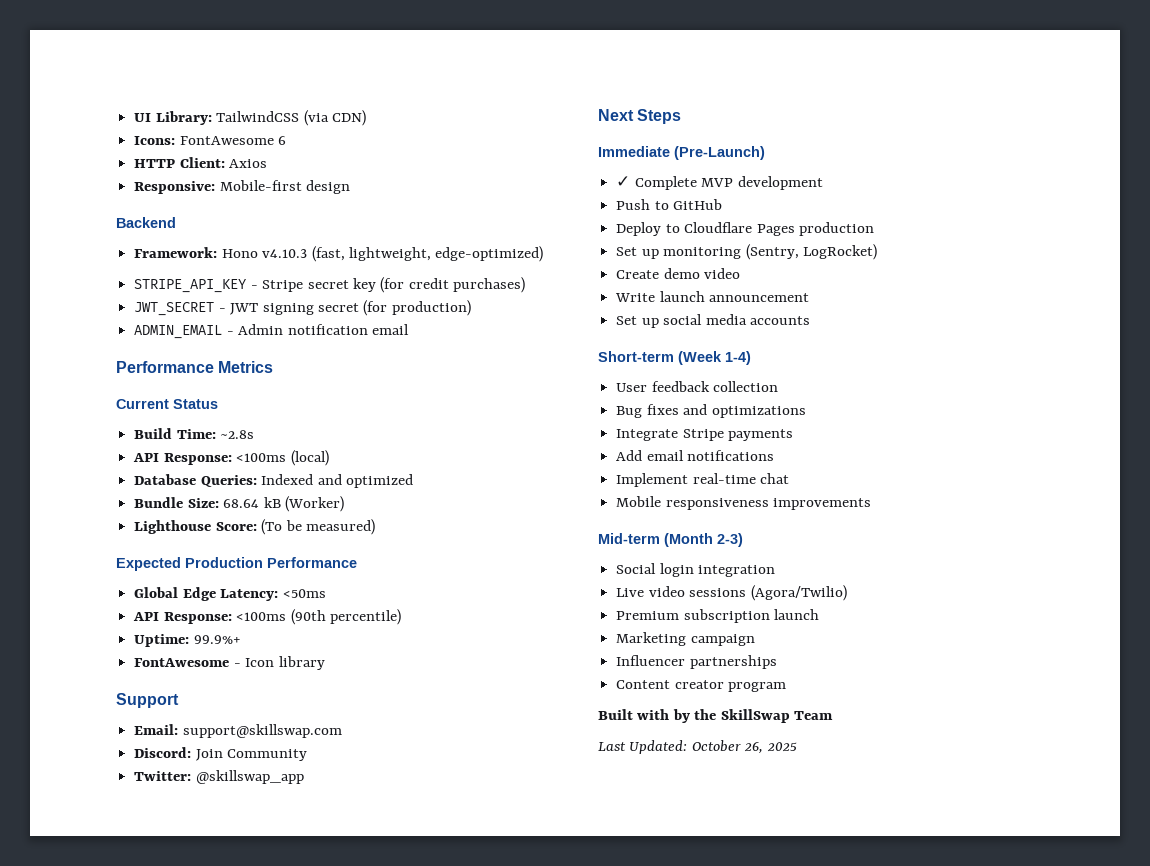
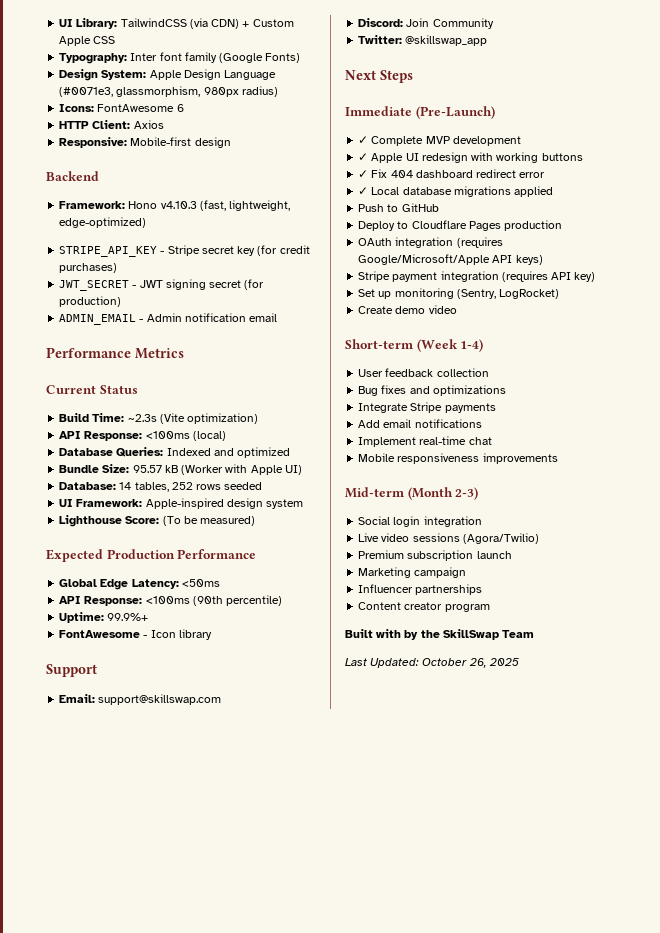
- UI Library: TailwindCSS (via CDN)
+ UI Library: TailwindCSS (via CDN) + Custom Apple CSS
+ Typography: Inter font family (Google Fonts)
+ Design System: Apple Design Language (#0071e3, glassmorphism, 980px radius)
- Build Time: ~2.8s
+ Build Time: ~2.3s (Vite optimization)
- Bundle Size: 68.64 kB (Worker)
+ Bundle Size: 95.57 kB (Worker with Apple UI)
+ Database: 14 tables, 252 rows seeded
+ UI Framework: Apple-inspired design system
+ ✓ Apple UI redesign with working buttons
+ ✓ Fix 404 dashboard redirect error
+ ✓ Local database migrations applied
+ OAuth integration (requires Google/Microsoft/Apple API keys)
+ Stripe payment integration (requires API key)
- Write launch announcement
- Set up social media accounts

